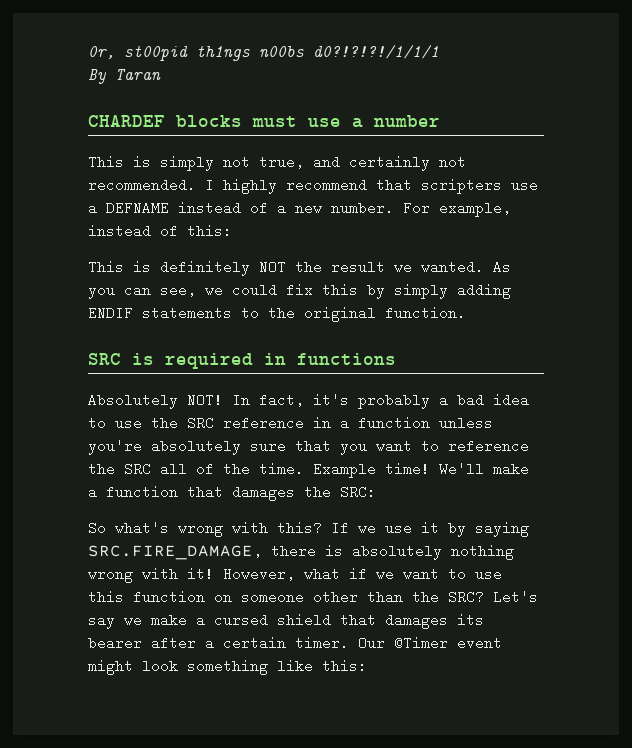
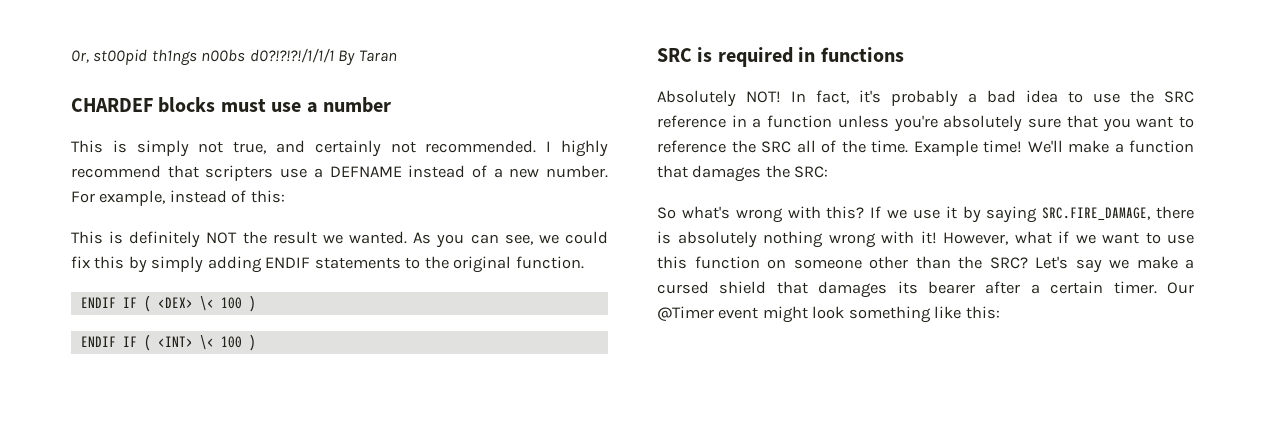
- 0r, st00pid th1ngs n00bs d0?!?!?!/1/1/1
- By Taran
+ 0r, st00pid th1ngs n00bs d0?!?!?!/1/1/1 By Taran
+ ENDIF IF ( <DEX> \< 100 )
+ ENDIF IF ( <INT> \< 100 )

